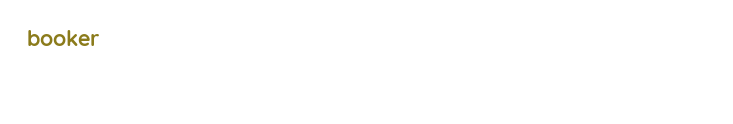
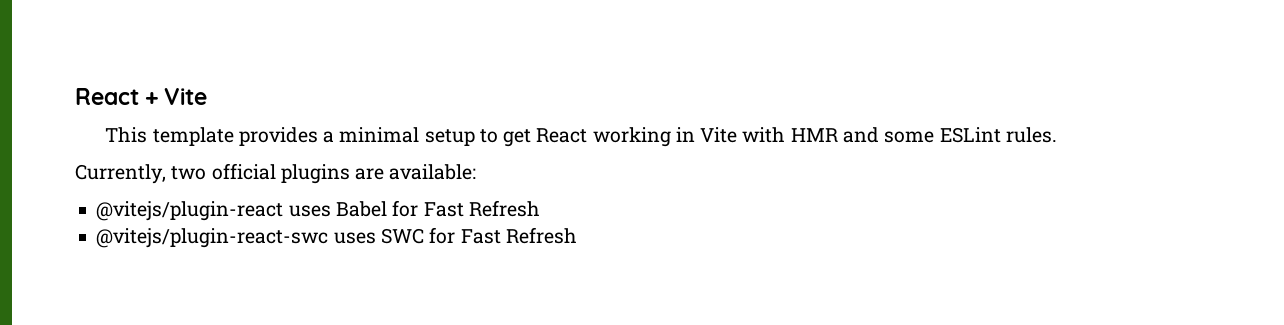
- booker
+ React + Vite
+ This template provides a minimal setup to get React working in Vite with HMR and some ESLint rules.
+ Currently, two official plugins are available:
+ @vitejs/plugin-react uses Babel for Fast Refresh
+ @vitejs/plugin-react-swc uses SWC for Fast Refresh

